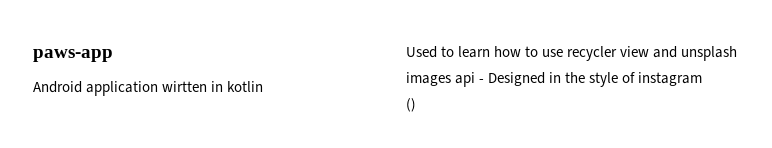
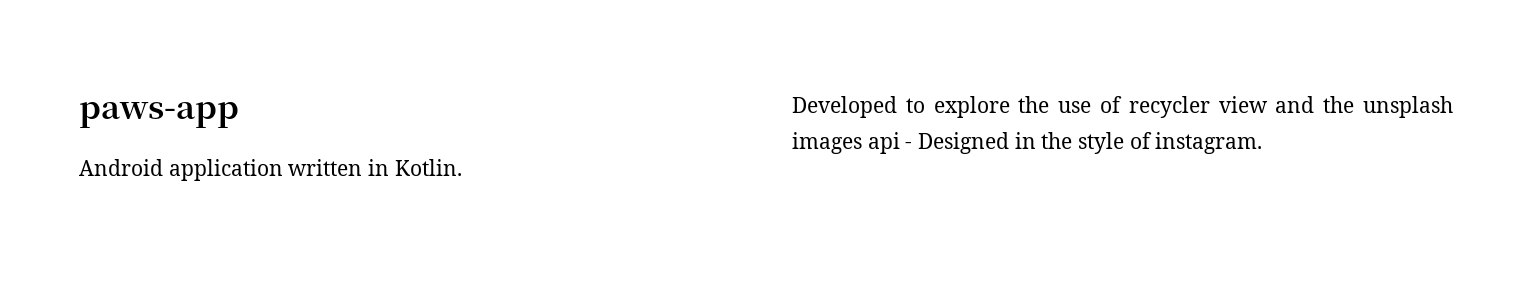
- Android application wirtten in kotlin
- Used to learn how to use recycler view and unsplash images api - Designed in the style of instagram
- ()
+ Android application written in Kotlin.
+ Developed to explore the use of recycler view and the unsplash images api - Designed in the style of instagram.

